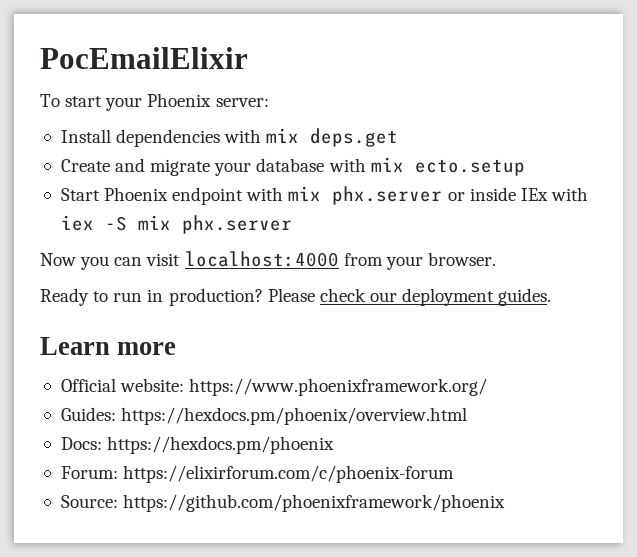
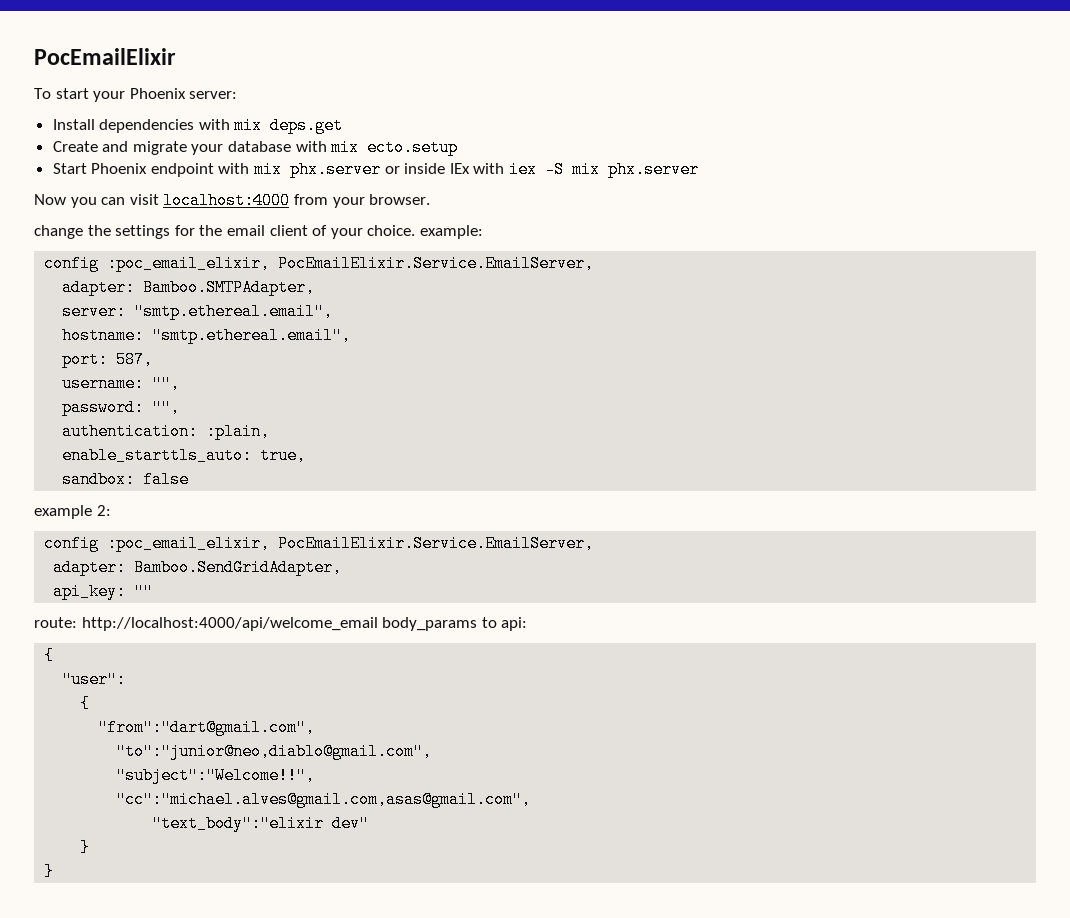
- Ready to run in production? Please check our deployment guides.
- Learn more
- Official website: https://www.phoenixframework.org/
- Guides: https://hexdocs.pm/phoenix/overview.html
- Docs: https://hexdocs.pm/phoenix
- Forum: https://elixirforum.com/c/phoenix-forum
- Source: https://github.com/phoenixframework/phoenix
+ change the settings for the email client of your choice. example:
+ config :poc_email_elixir, PocEmailElixir.Service.EmailServer,
+ adapter: Bamboo.SMTPAdapter,
+ server: "smtp.ethereal.email",
+ hostname: "smtp.ethereal.email",
+ port: 587,
+ username: "",
+ password: "",
+ authentication: :plain,
+ enable_starttls_auto: true,
+ sandbox: false
+ example 2:
+ config :poc_email_elixir, PocEmailElixir.Service.EmailServer,
+ adapter: Bamboo.SendGridAdapter,
+ api_key: ""
+ route: http://localhost:4000/api/welcome_email body_params to api:
+ {
+ "user":
+ {
+ "from":"dart@gmail.com",
+ "to":"junior@neo,diablo@gmail.com",
+ "subject":"Welcome!!",
+ "cc":"michael.alves@gmail.com,asas@gmail.com",
+ "text_body":"elixir dev"
+ }
+ }

